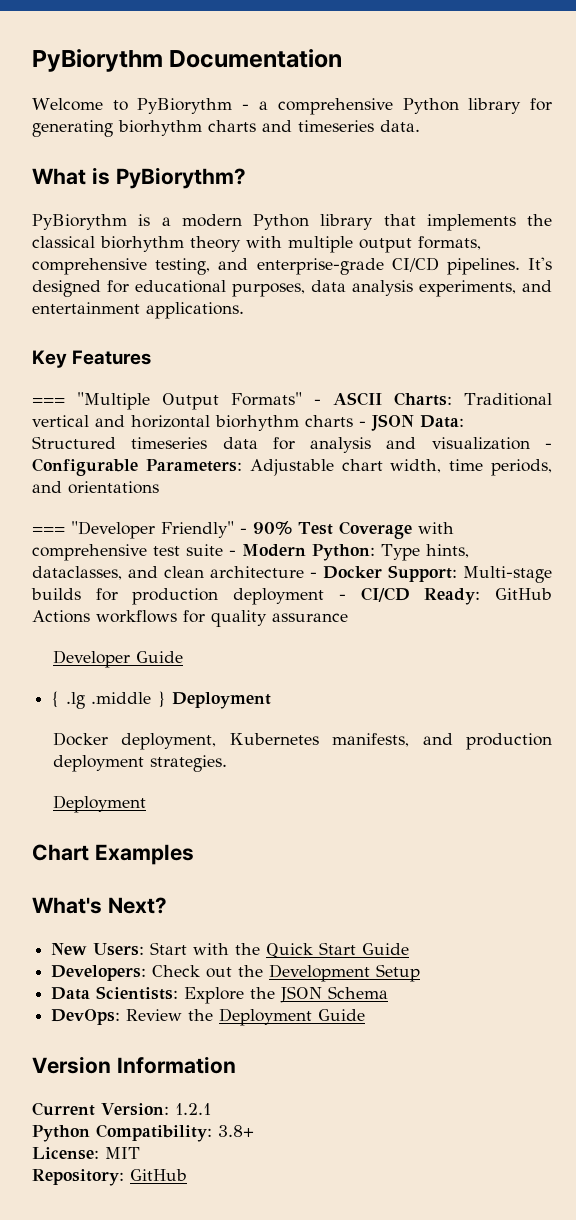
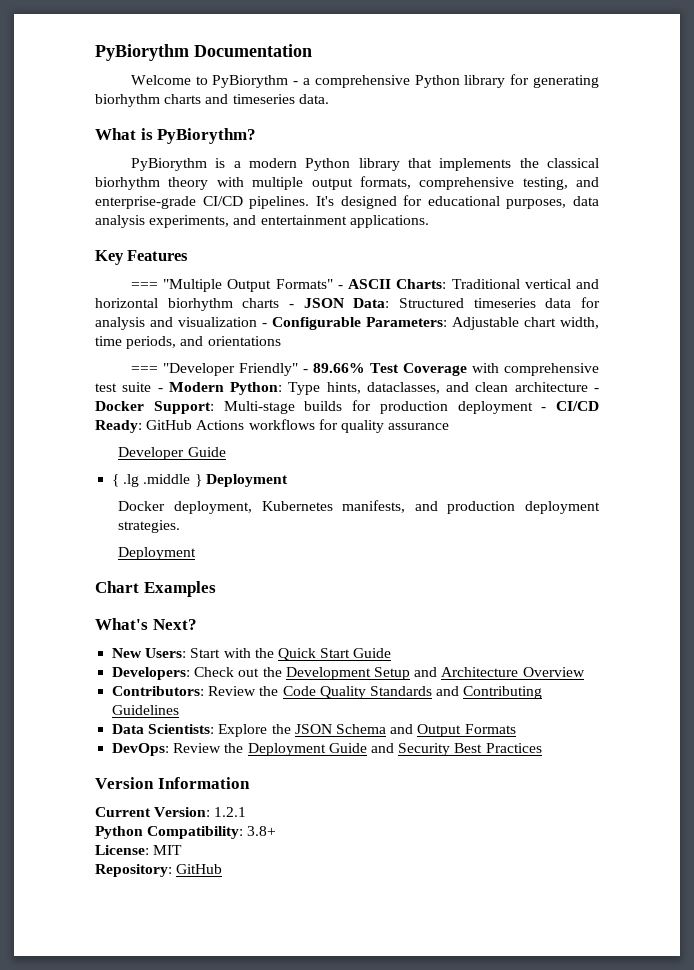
- === "Developer Friendly" - 90% Test Coverage with comprehensive test suite - Modern Python: Type hints, dataclasses, and clean architecture - Docker Support: Multi-stage builds for production deployment - CI/CD Ready: GitHub Actions workflows for quality assurance
+ === "Developer Friendly" - 89.66% Test Coverage with comprehensive test suite - Modern Python: Type hints, dataclasses, and clean architecture - Docker Support: Multi-stage builds for production deployment - CI/CD Ready: GitHub Actions workflows for quality assurance
- Developers: Check out the Development Setup
+ Developers: Check out the Development Setup and Architecture Overview
+ Contributors: Review the Code Quality Standards and Contributing Guidelines
- Data Scientists: Explore the JSON Schema
+ Data Scientists: Explore the JSON Schema and Output Formats
- DevOps: Review the Deployment Guide
+ DevOps: Review the Deployment Guide and Security Best Practices

